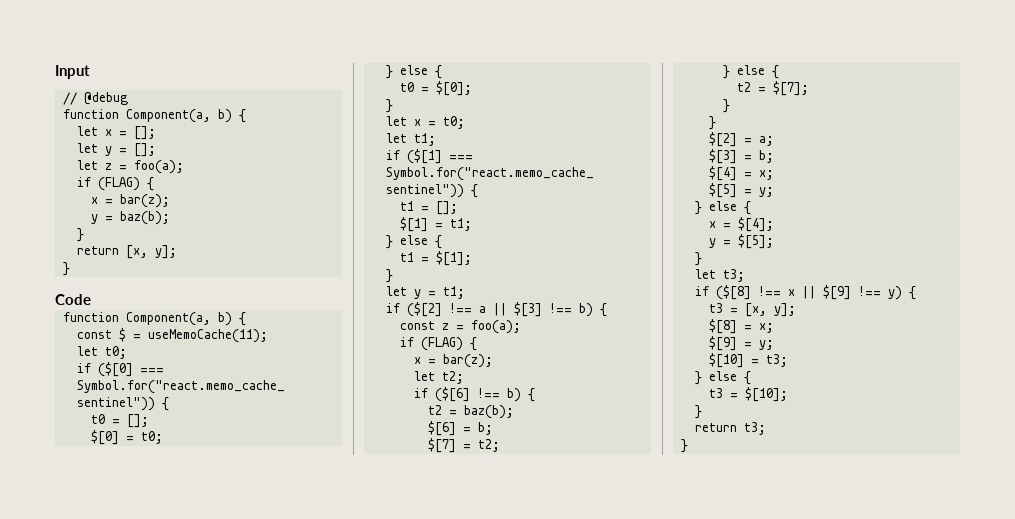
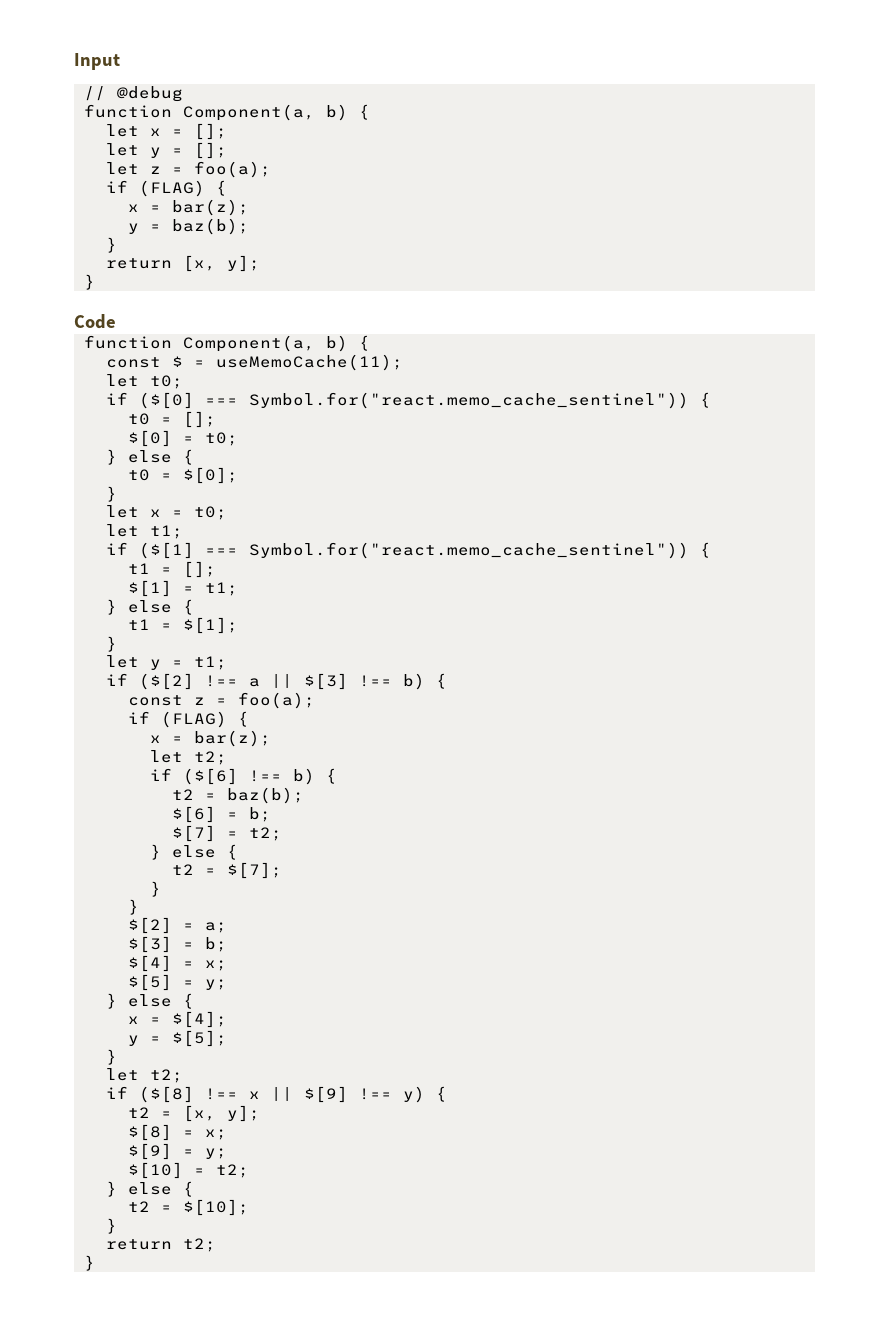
  y = $[5];
  }
- let t3;
+ let t2;
- t3 = [x, y];
+ t2 = [x, y];
- $[10] = t3;
+ $[10] = t2;
  } else {
- t3 = $[10];
+ t2 = $[10];
- return t3;
+ return t2;

